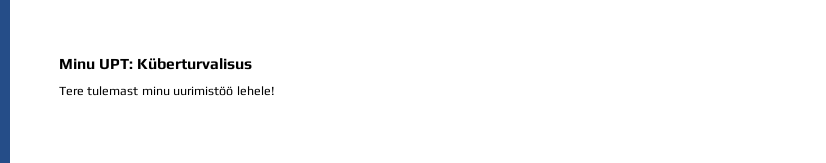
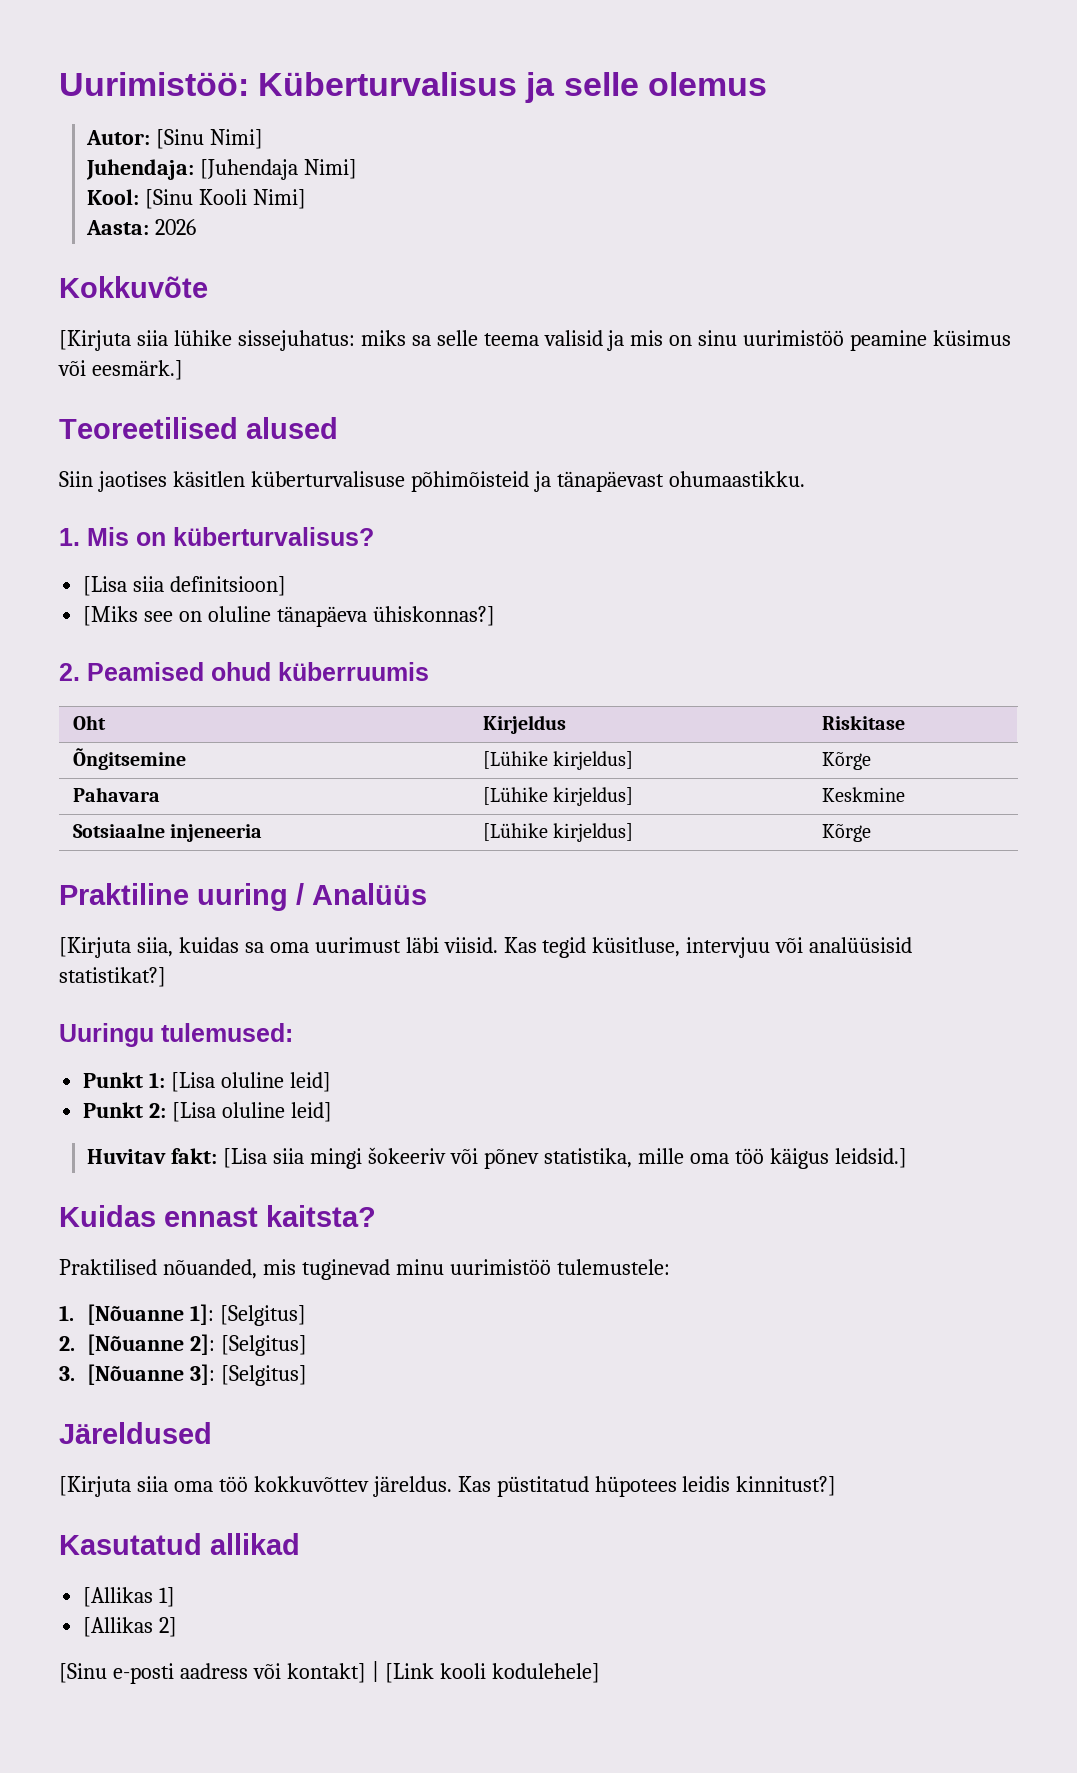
- Minu UPT: Küberturvalisus
- Tere tulemast minu uurimistöö lehele!
+ Uurimistöö: Küberturvalisus ja selle olemus
+ Autor: [Sinu Nimi]
+ Juhendaja: [Juhendaja Nimi]
+ Kool: [Sinu Kooli Nimi]
+ Aasta: 2026
+ Kokkuvõte
+ [Kirjuta siia lühike sissejuhatus: miks sa selle teema valisid ja mis on sinu uurimistöö peamine küsimus või eesmärk.]
+ Teoreetilised alused
+ Siin jaotises käsitlen küberturvalisuse põhimõisteid ja tänapäevast ohumaastikku.
+ 1. Mis on küberturvalisus?
+ [Lisa siia definitsioon]
+ [Miks see on oluline tänapäeva ühiskonnas?]
+ 2. Peamised ohud küberruumis
+ Oht | Kirjeldus | Riskitase
+ Õngitsemine | [Lühike kirjeldus] | Kõrge
+ Pahavara | [Lühike kirjeldus] | Keskmine
+ Sotsiaalne injeneeria | [Lühike kirjeldus] | Kõrge
+ Praktiline uuring / Analüüs
+ [Kirjuta siia, kuidas sa oma uurimust läbi viisid. Kas tegid küsitluse, intervjuu või analüüsisid statistikat?]
+ Uuringu tulemused:
+ Punkt 1: [Lisa oluline leid]
+ Punkt 2: [Lisa oluline leid]
+ Huvitav fakt: [Lisa siia mingi šokeeriv või põnev statistika, mille oma töö käigus leidsid.]
+ Kuidas ennast kaitsta?
+ Praktilised nõuanded, mis tuginevad minu uurimistöö tulemustele:
+ 1. [Nõuanne 1]: [Selgitus]
+ 2. [Nõuanne 2]: [Selgitus]
+ 3. [Nõuanne 3]: [Selgitus]
+ Järeldused
+ [Kirjuta siia oma töö kokkuvõttev järeldus. Kas püstitatud hüpotees leidis kinnitust?]
+ Kasutatud allikad
+ [Allikas 1]
+ [Allikas 2]
+ [Sinu e-posti aadress või kontakt] | [Link kooli kodulehele]

